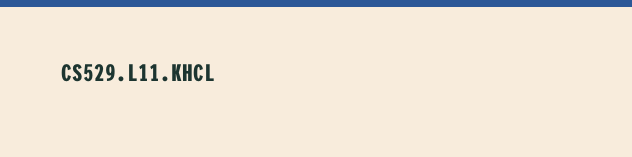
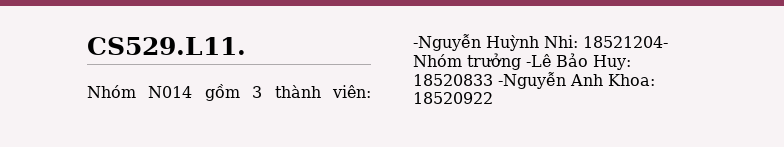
- CS529.L11.KHCL
+ CS529.L11.
+ Nhóm N014 gồm 3 thành viên: -Nguyễn Huỳnh Nhi: 18521204- Nhóm trưởng -Lê Bảo Huy: 18520833 -Nguyễn Anh Khoa: 18520922

